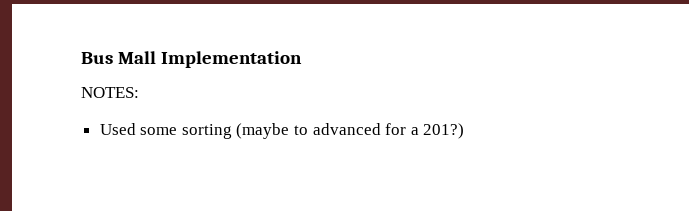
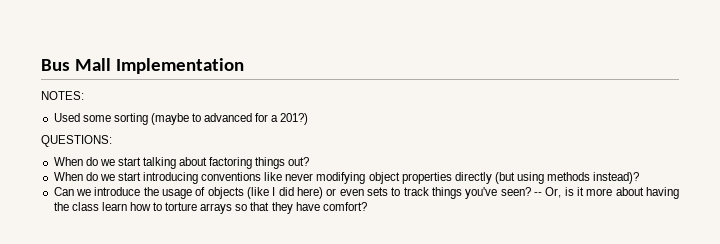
+ QUESTIONS:
+ When do we start talking about factoring things out?
+ When do we start introducing conventions like never modifying object properties directly (but using methods instead)?
+ Can we introduce the usage of objects (like I did here) or even sets to track things you've seen? -- Or, is it more about having the class learn how to torture arrays so that they have comfort?

